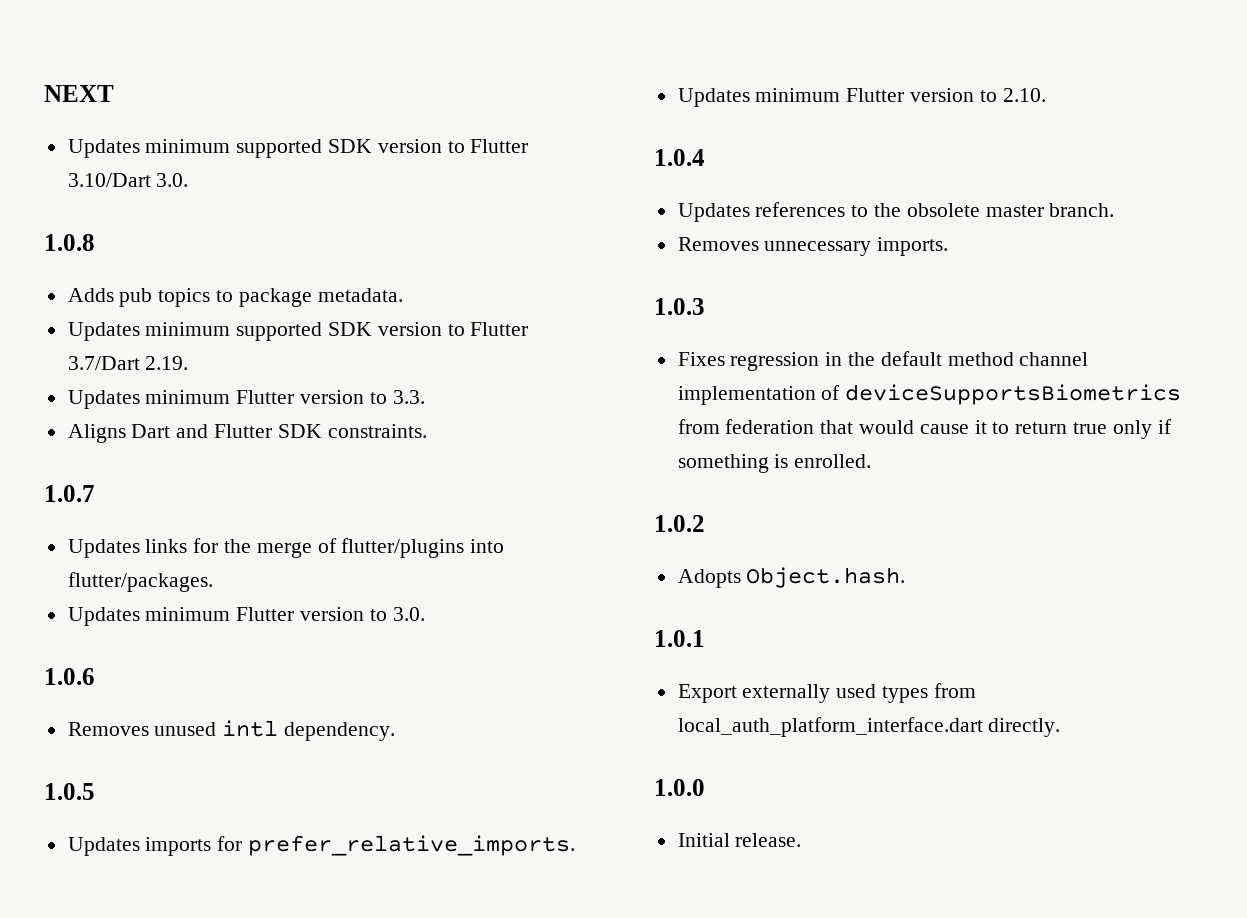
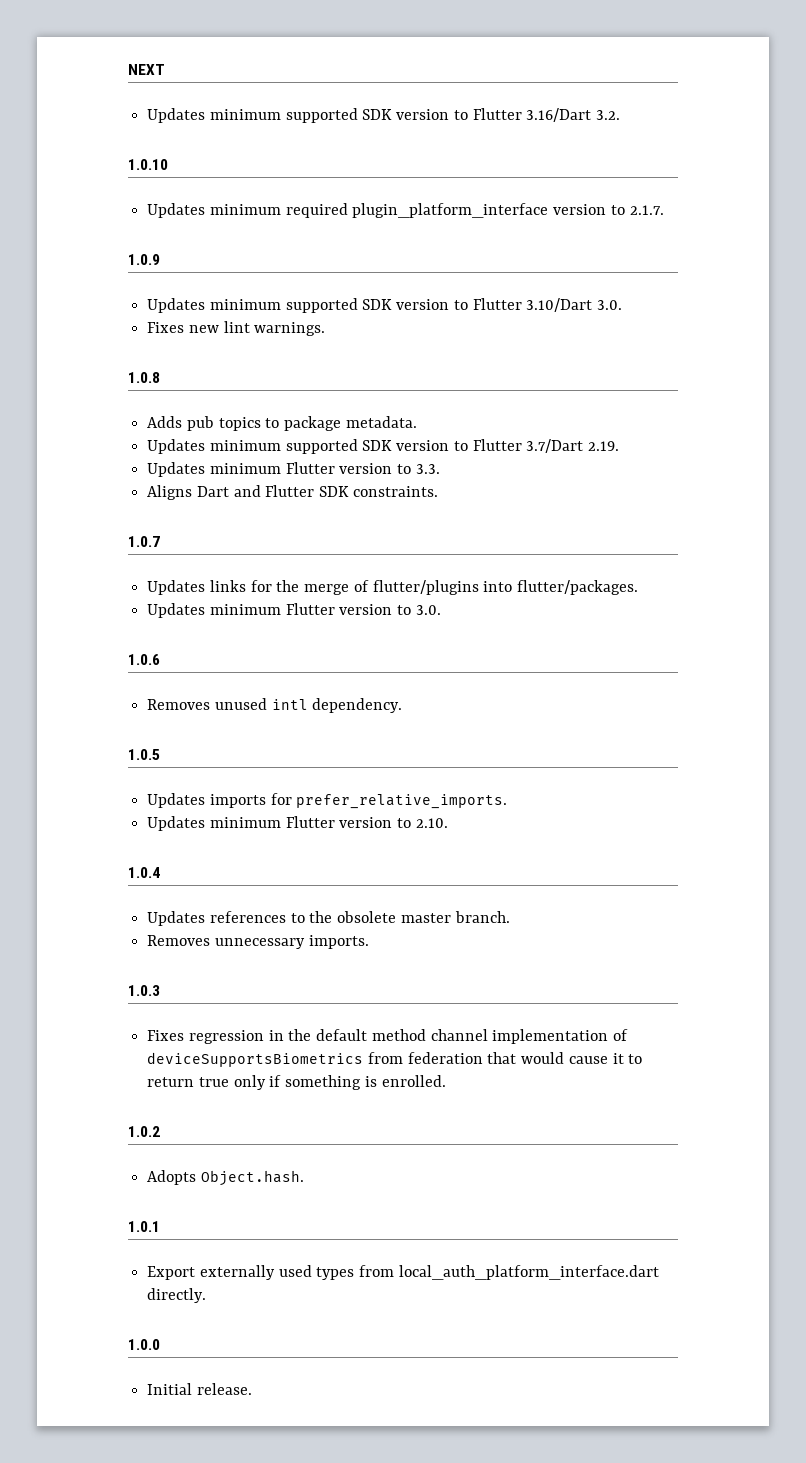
+ Updates minimum supported SDK version to Flutter 3.16/Dart 3.2.
+ 1.0.10
+ Updates minimum required plugin_platform_interface version to 2.1.7.
+ 1.0.9
+ Fixes new lint warnings.

